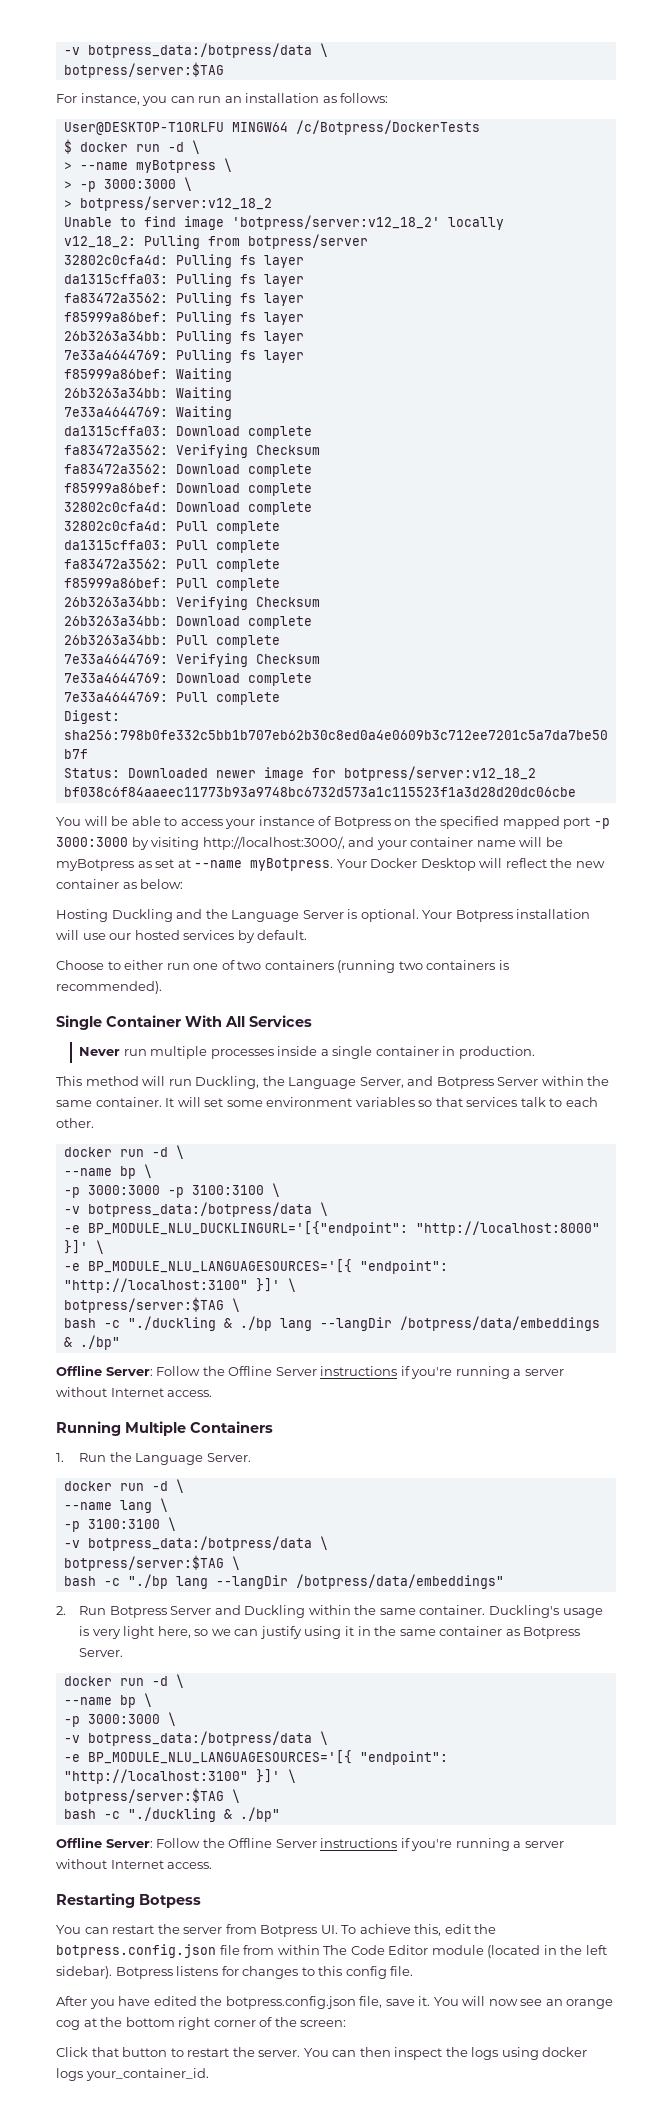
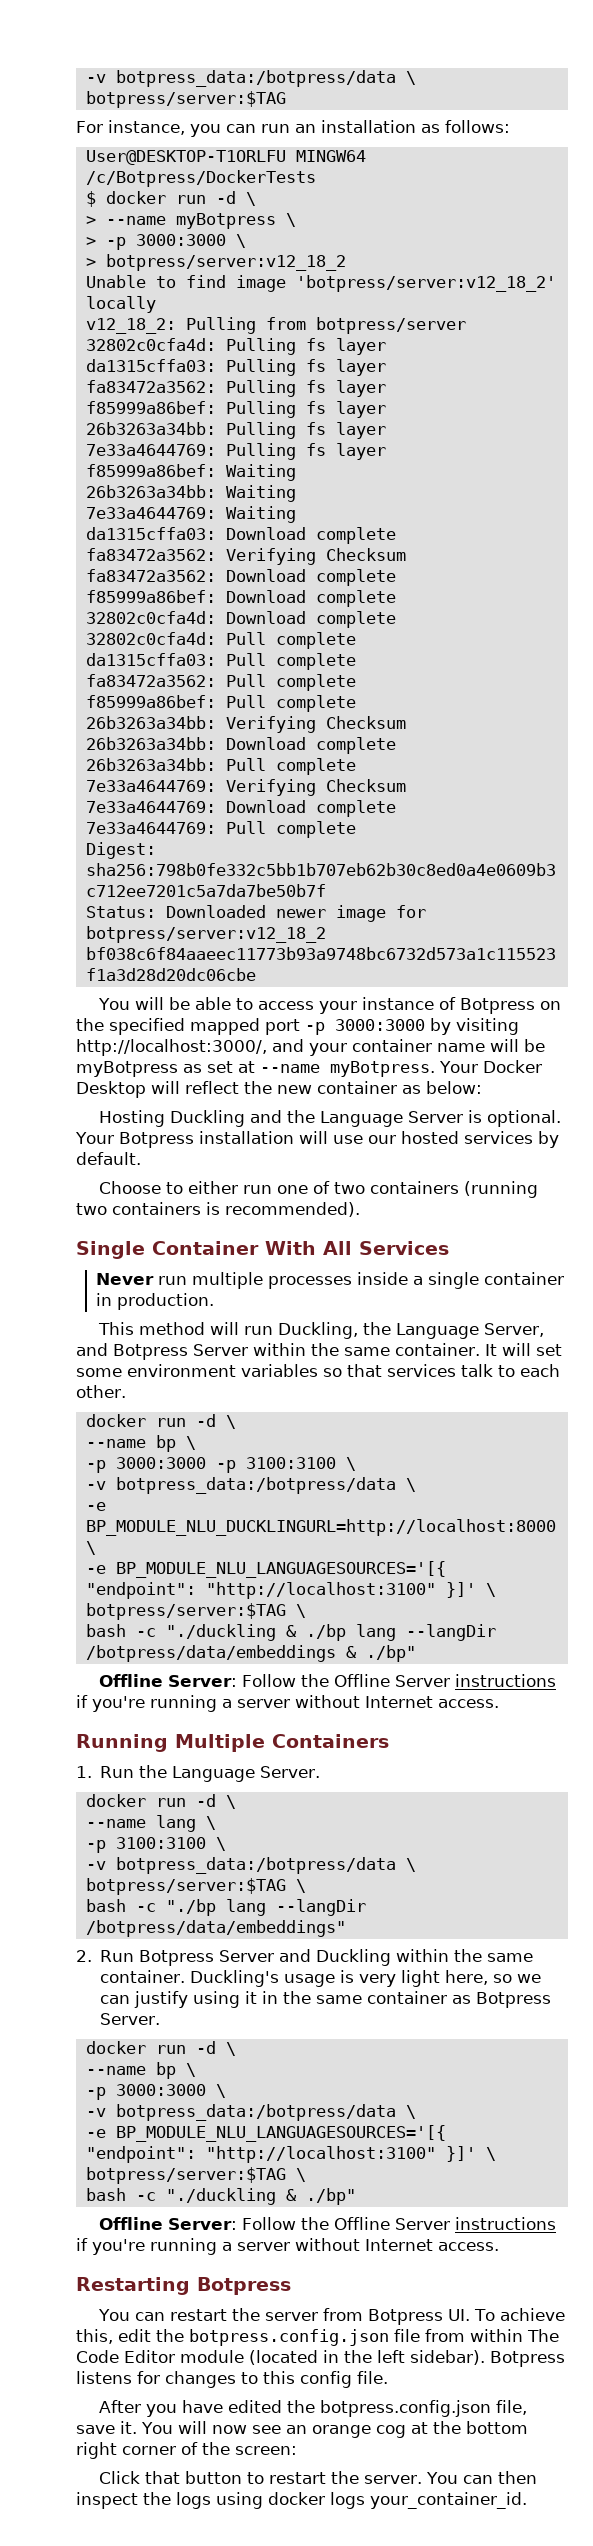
- -e BP_MODULE_NLU_DUCKLINGURL='[{"endpoint": "http://localhost:8000" }]' \
+ -e BP_MODULE_NLU_DUCKLINGURL=http://localhost:8000 \
- Restarting Botpess
+ Restarting Botpress

